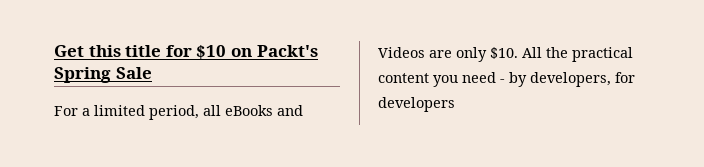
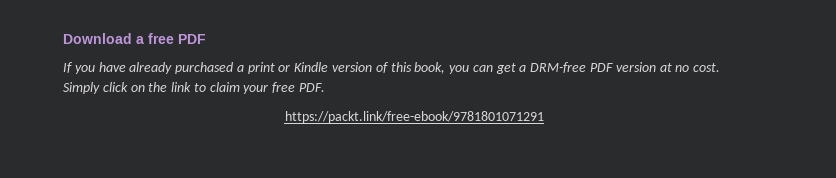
- Get this title for $10 on Packt's Spring Sale
- For a limited period, all eBooks and Videos are only $10. All the practical content you need - by developers, for developers
+ Download a free PDF
+ If you have already purchased a print or Kindle version of this book, you can get a DRM-free PDF version at no cost.
+ Simply click on the link to claim your free PDF.
+ https://packt.link/free-ebook/9781801071291

